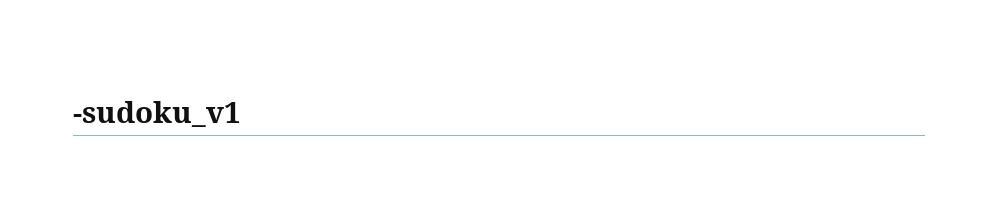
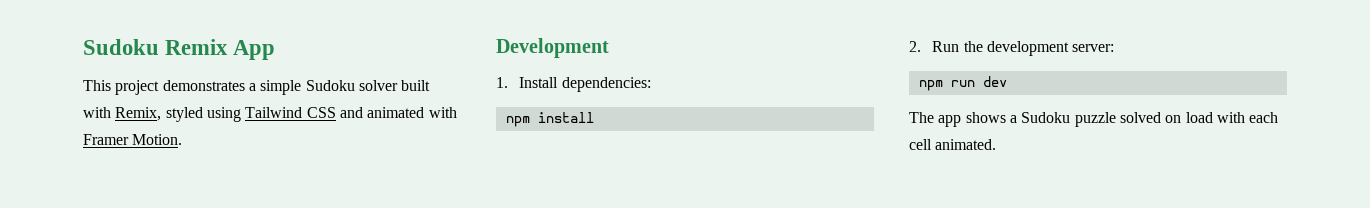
- -sudoku_v1
+ Sudoku Remix App
+ This project demonstrates a simple Sudoku solver built with Remix, styled using Tailwind CSS and animated with Framer Motion.
+ Development
+ 1. Install dependencies:
+ npm install
+ 2. Run the development server:
+ npm run dev
+ The app shows a Sudoku puzzle solved on load with each cell animated.

